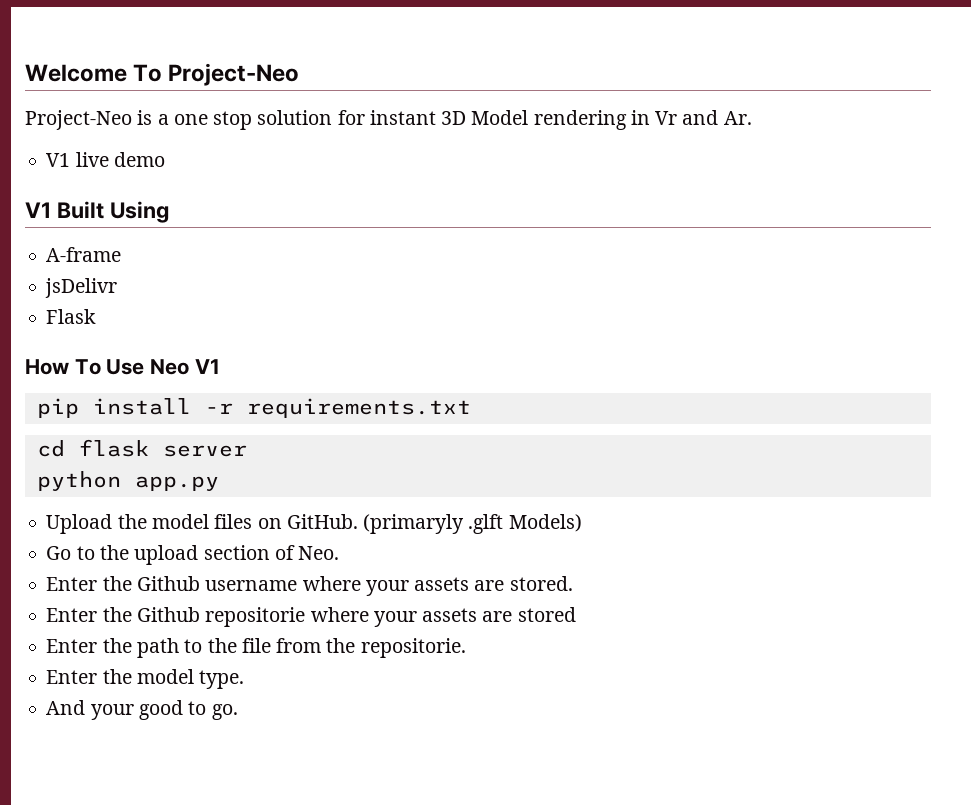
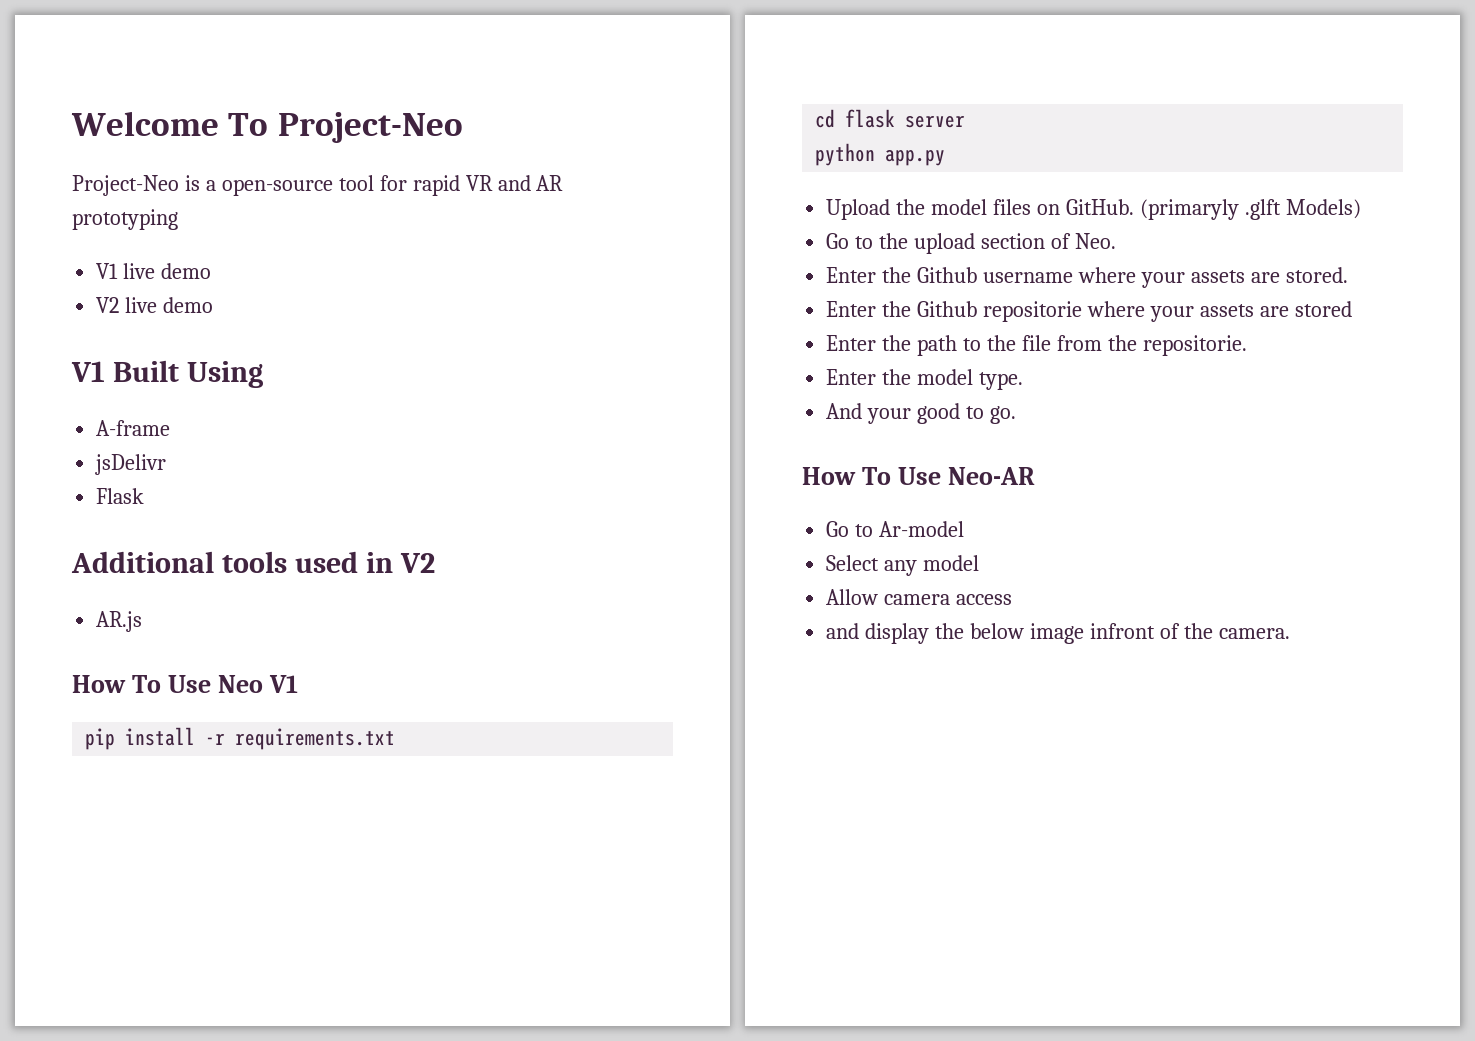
- Project-Neo is a one stop solution for instant 3D Model rendering in Vr and Ar.
+ Project-Neo is a open-source tool for rapid VR and AR prototyping
+ V2 live demo
+ Additional tools used in V2
+ AR.js
+ How To Use Neo-AR
+ Go to Ar-model
+ Select any model
+ Allow camera access
+ and display the below image infront of the camera.

